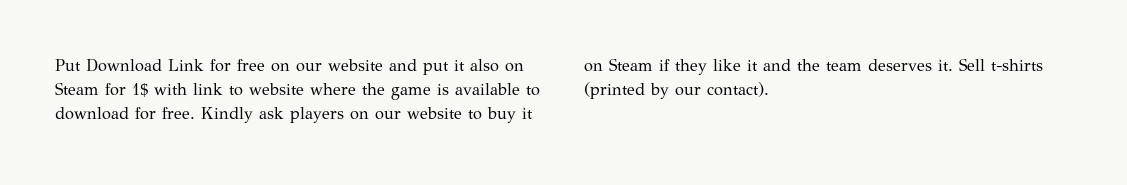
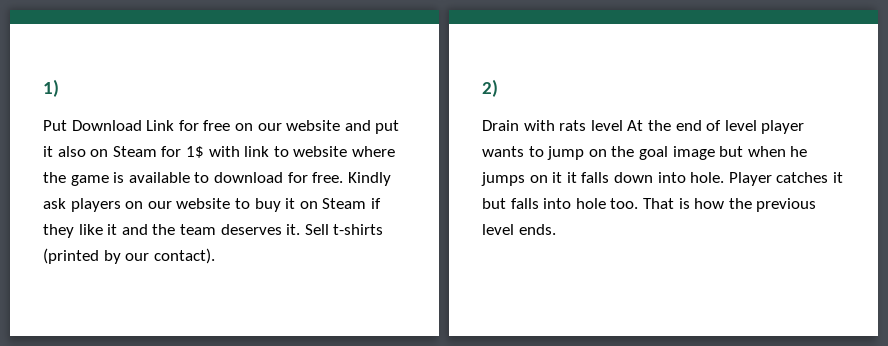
+ 1)
+ 2)
+ Drain with rats level At the end of level player wants to jump on the goal image but when he jumps on it it falls down into hole. Player catches it but falls into hole too. That is how the previous level ends.

